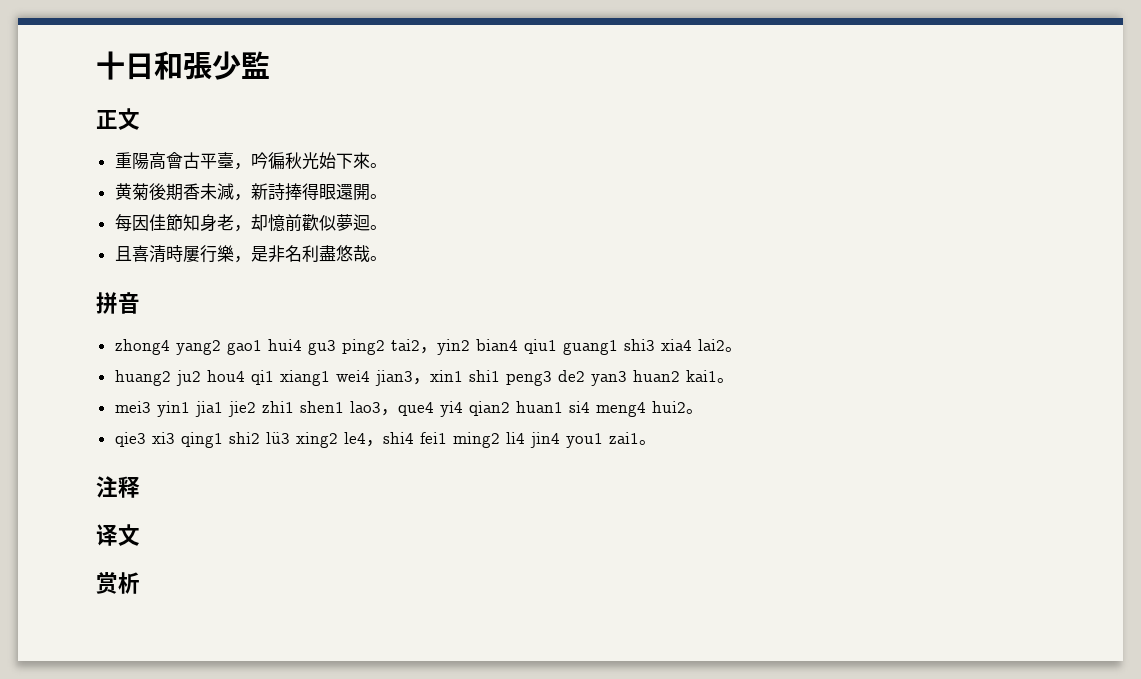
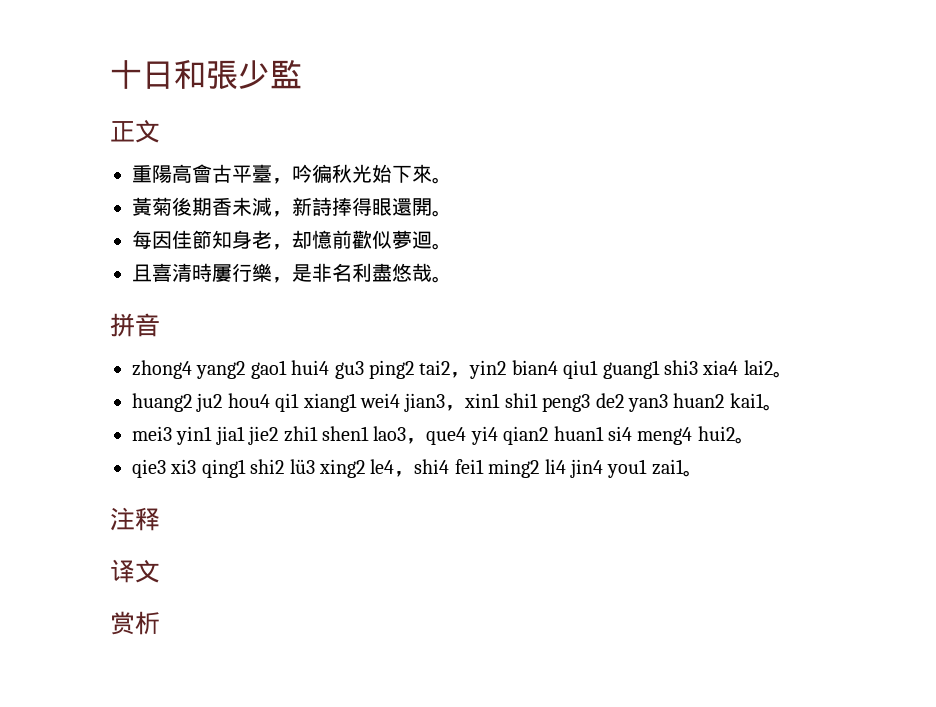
- 黄菊後期香未減，新詩捧得眼還開。
+ 黃菊後期香未減，新詩捧得眼還開。

